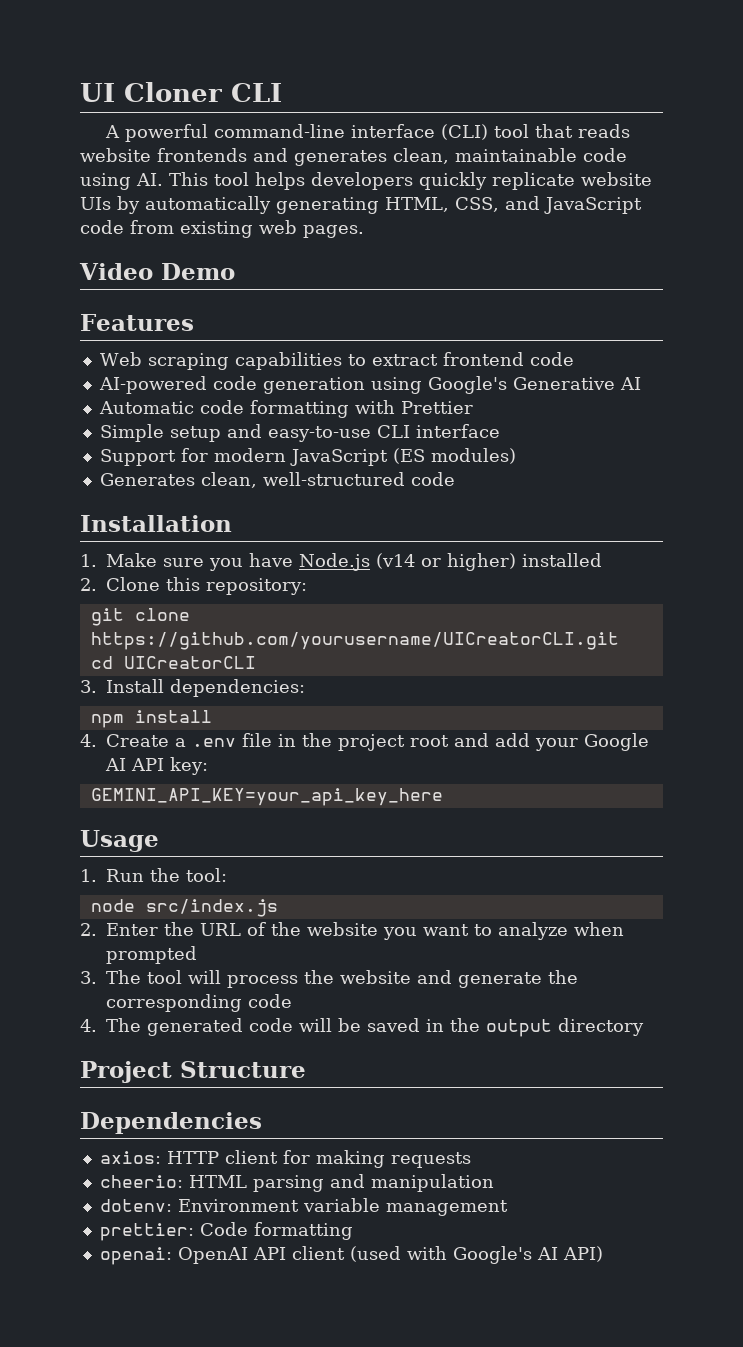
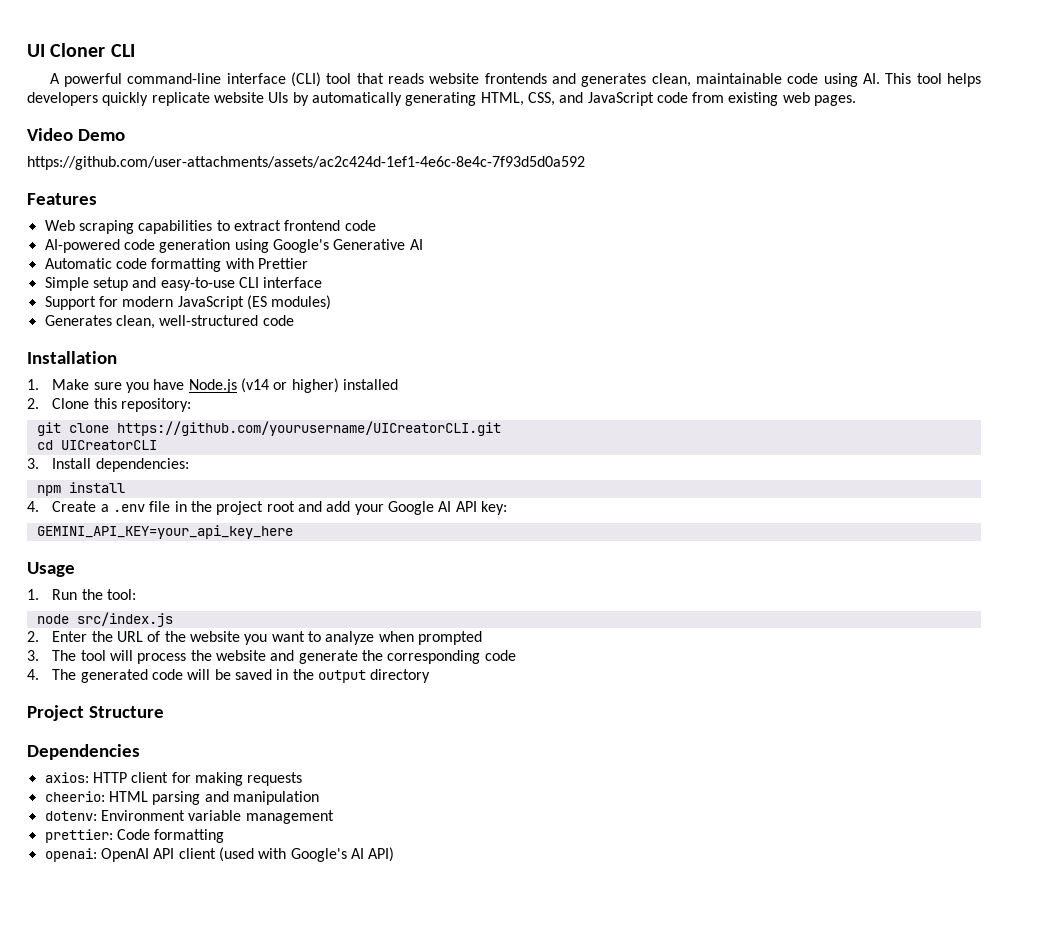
+ https://github.com/user-attachments/assets/ac2c424d-1ef1-4e6c-8e4c-7f93d5d0a592

